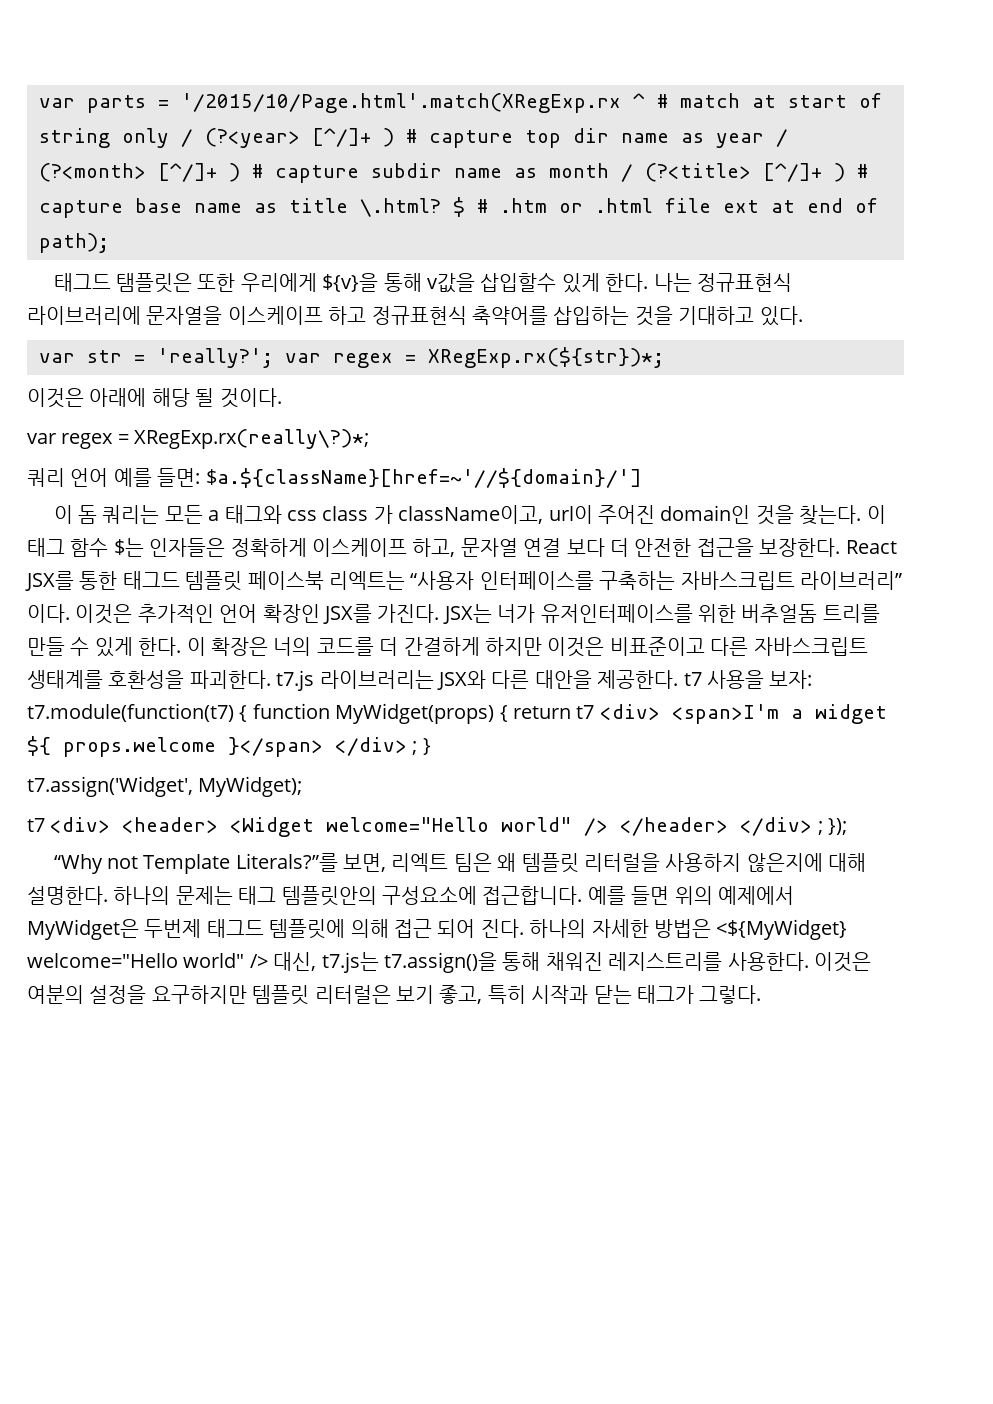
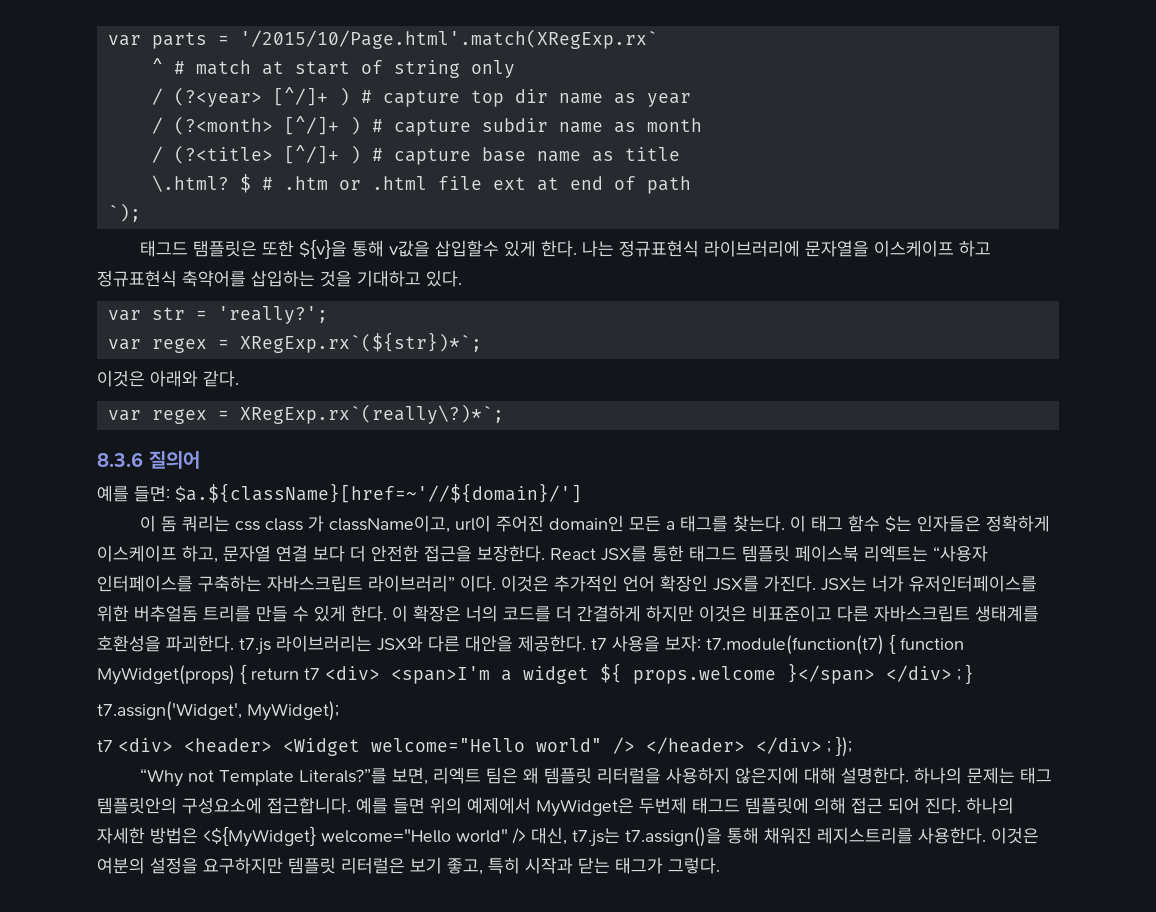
- var parts = '/2015/10/Page.html'.match(XRegExp.rx ^ # match at start of string only / (?<year> [^/]+ ) # capture top dir name as year / (?<month> [^/]+ ) # capture subdir name as month / (?<title> [^/]+ ) # capture base name as title \.html?
+ var parts = '/2015/10/Page.html'.match(XRegExp.rx`
+ ^ # match at start of string only
+ / (?<year> [^/]+ ) # capture top dir name as year
+ / (?<month> [^/]+ ) # capture subdir name as month
+ / (?<title> [^/]+ ) # capture base name as title
+ \.html?
- $ # .htm or .html file ext at end of path);
+ $ # .htm or .html file ext at end of path
+ `);
- 태그드 탬플릿은 또한 우리에게 ${v}을 통해 v값을 삽입할수 있게 한다.
+ 태그드 탬플릿은 또한 ${v}을 통해 v값을 삽입할수 있게 한다.
- var str = 'really?'; var regex = XRegExp.rx(${str})*;
- 이것은 아래에 해당 될 것이다.
- var regex = XRegExp.rx(really\?)*;
- 쿼리 언어 예를 들면: $a.${className}[href=~'//${domain}/']
+ var str = 'really?';
+ var regex = XRegExp.rx`(${str})*`;
+ 이것은 아래와 같다.
+ var regex = XRegExp.rx`(really\?)*`;
+ 8.3.6 질의어
+ 예를 들면: $a.${className}[href=~'//${domain}/']
- 이 돔 쿼리는 모든 a 태그와 css class 가 className이고, url이 주어진 domain인 것을 찾는다.
+ 이 돔 쿼리는 css class 가 className이고, url이 주어진 domain인 모든 a 태그를 찾는다.

